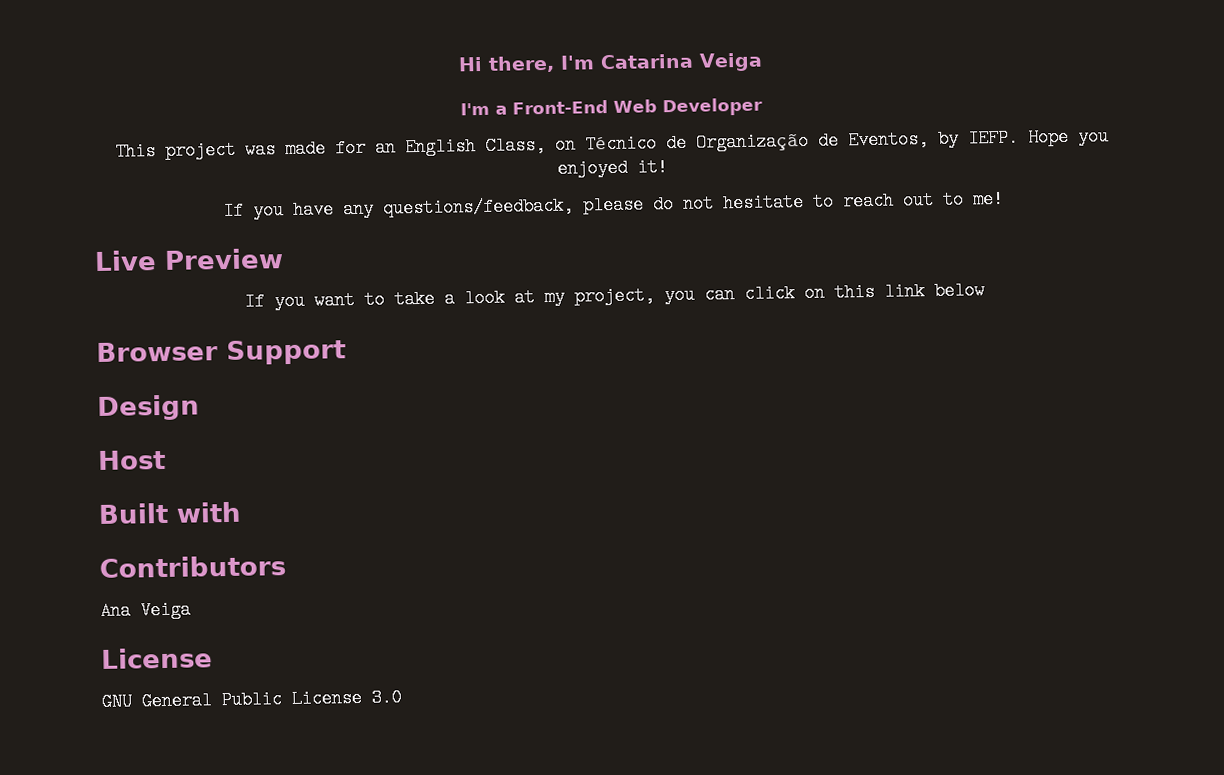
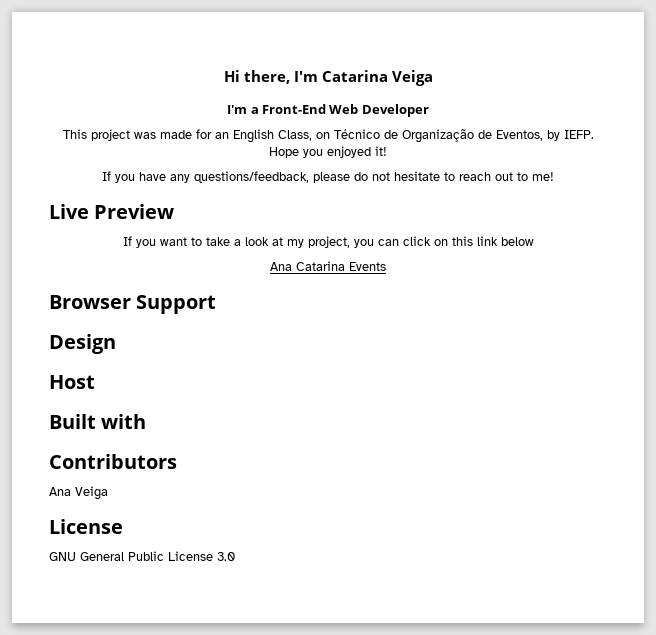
+ Ana Catarina Events

